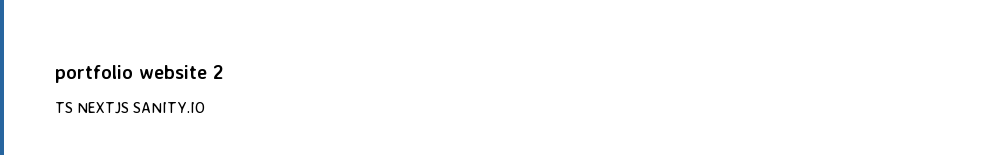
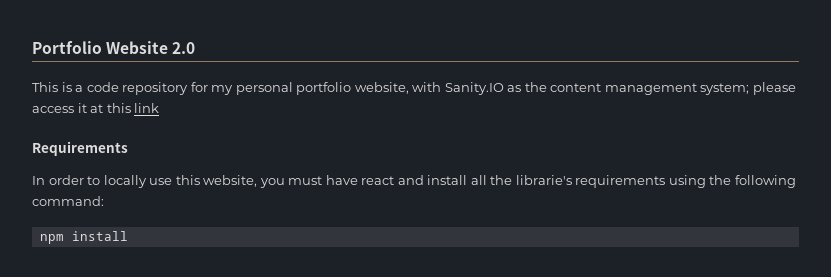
- portfolio website 2
- TS NEXTJS SANITY.IO
+ Portfolio Website 2.0
+ This is a code repository for my personal portfolio website, with Sanity.IO as the content management system; please access it at this link
+ Requirements
+ In order to locally use this website, you must have react and install all the librarie's requirements using the following command:
+ npm install

